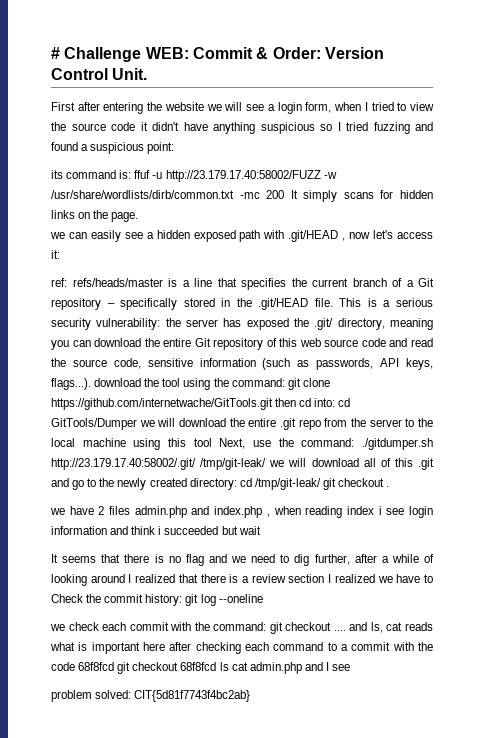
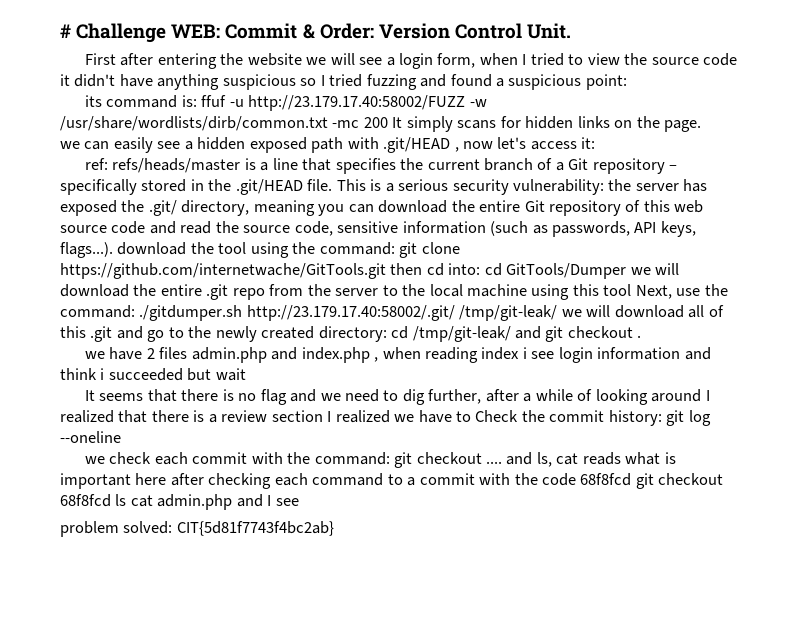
- cd /tmp/git-leak/ git checkout .
+ cd /tmp/git-leak/ and git checkout .

